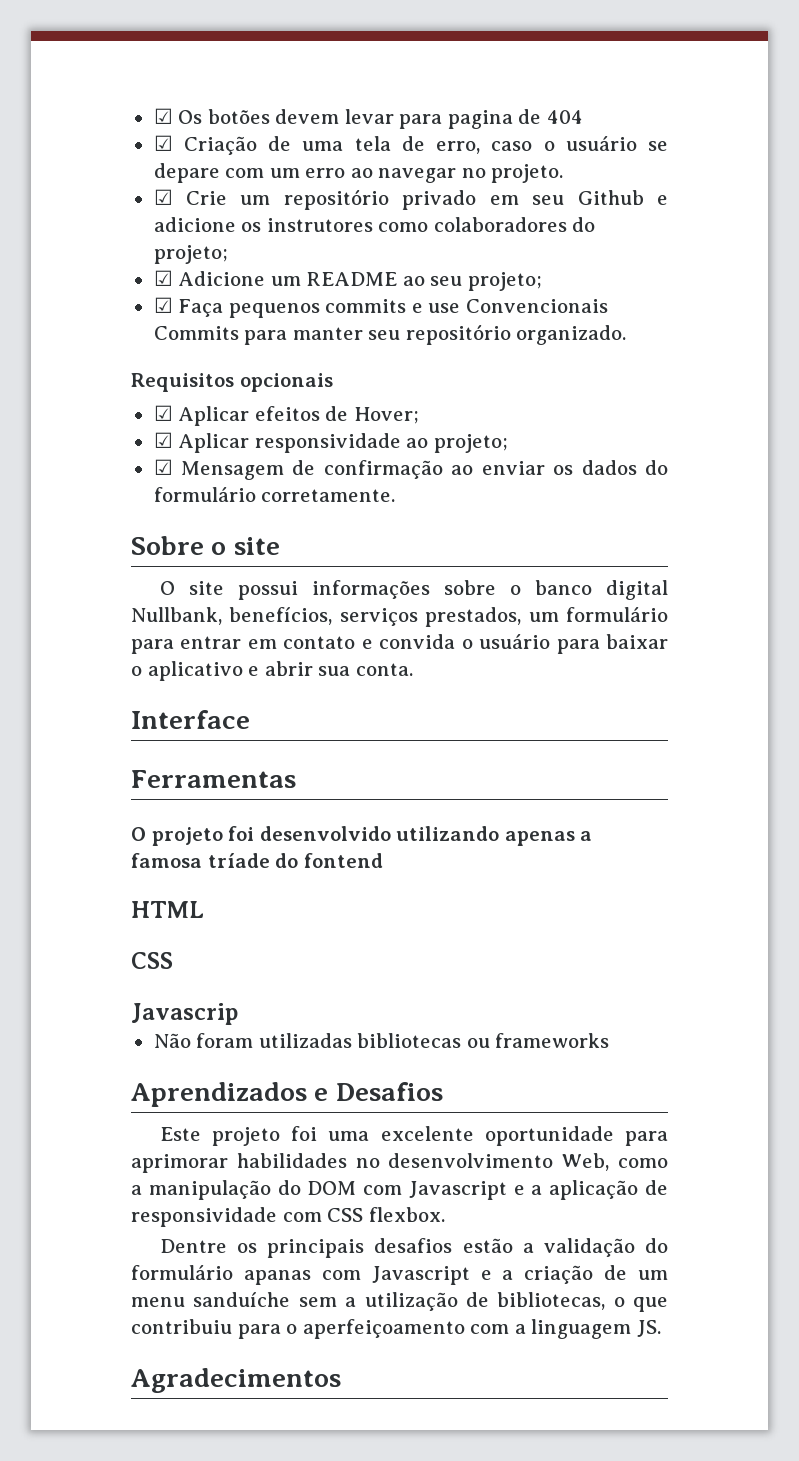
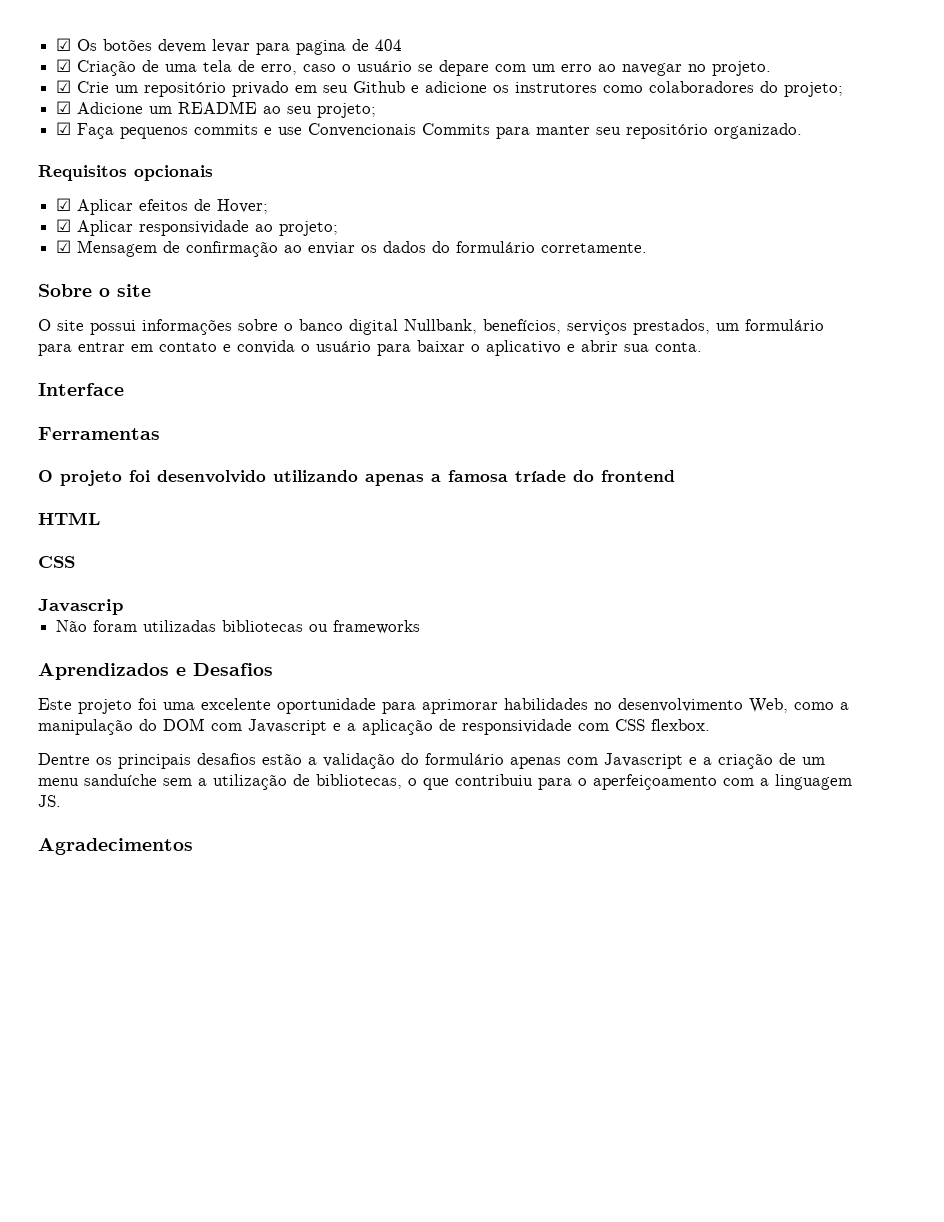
- O projeto foi desenvolvido utilizando apenas a famosa tríade do fontend
+ O projeto foi desenvolvido utilizando apenas a famosa tríade do frontend
- Dentre os principais desafios estão a validação do formulário apanas com Javascript e a criação de um menu sanduíche sem a utilização de bibliotecas, o que contribuiu para o aperfeiçoamento com a linguagem JS.
+ Dentre os principais desafios estão a validação do formulário apenas com Javascript e a criação de um menu sanduíche sem a utilização de bibliotecas, o que contribuiu para o aperfeiçoamento com a linguagem JS.

